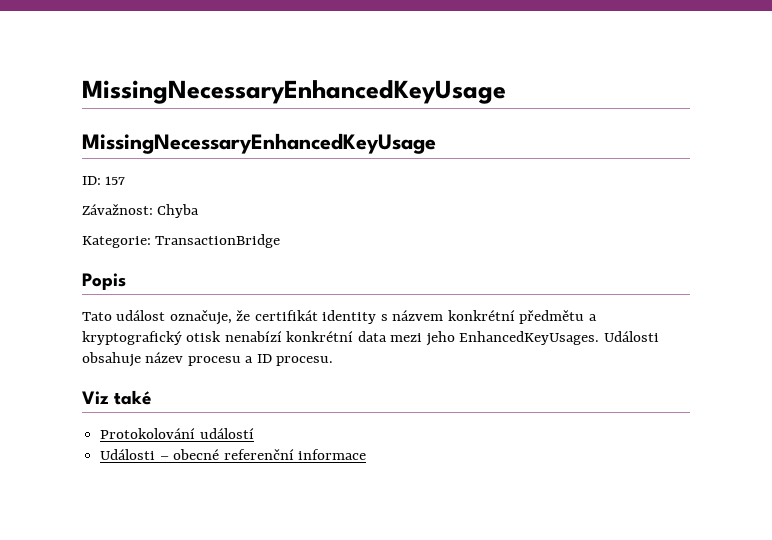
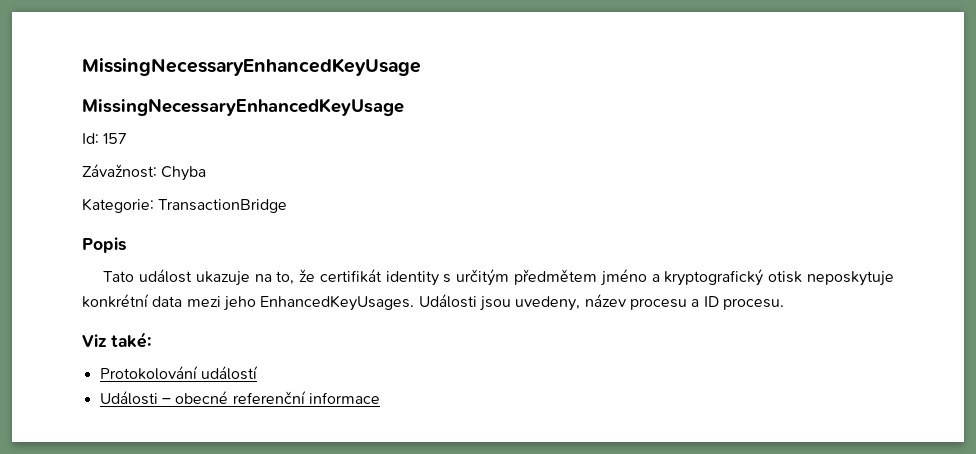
- ID: 157
+ Id: 157
- Tato událost označuje, že certifikát identity s názvem konkrétní předmětu a kryptografický otisk nenabízí konkrétní data mezi jeho EnhancedKeyUsages.
+ Tato událost ukazuje na to, že certifikát identity s určitým předmětem jméno a kryptografický otisk neposkytuje konkrétní data mezi jeho EnhancedKeyUsages.
- Události obsahuje název procesu a ID procesu.
+ Události jsou uvedeny, název procesu a ID procesu.
- Viz také
+ Viz také:

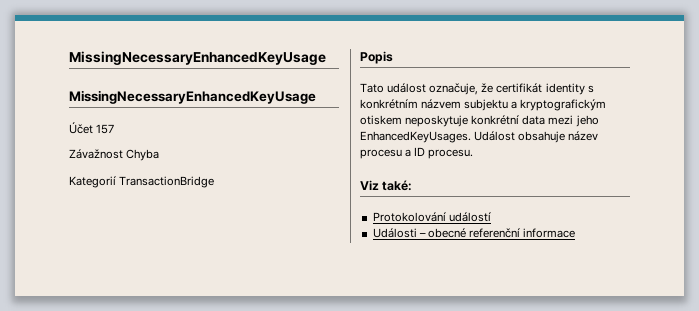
- Id: 157
+ Účet 157
- Závažnost: Chyba
+ Závažnost Chyba
- Kategorie: TransactionBridge
+ Kategorií TransactionBridge
- Tato událost ukazuje na to, že certifikát identity s určitým předmětem jméno a kryptografický otisk neposkytuje konkrétní data mezi jeho EnhancedKeyUsages.
+ Tato událost označuje, že certifikát identity s konkrétním názvem subjektu a kryptografickým otiskem neposkytuje konkrétní data mezi jeho EnhancedKeyUsages.
- Události jsou uvedeny, název procesu a ID procesu.
+ Událost obsahuje název procesu a ID procesu.

